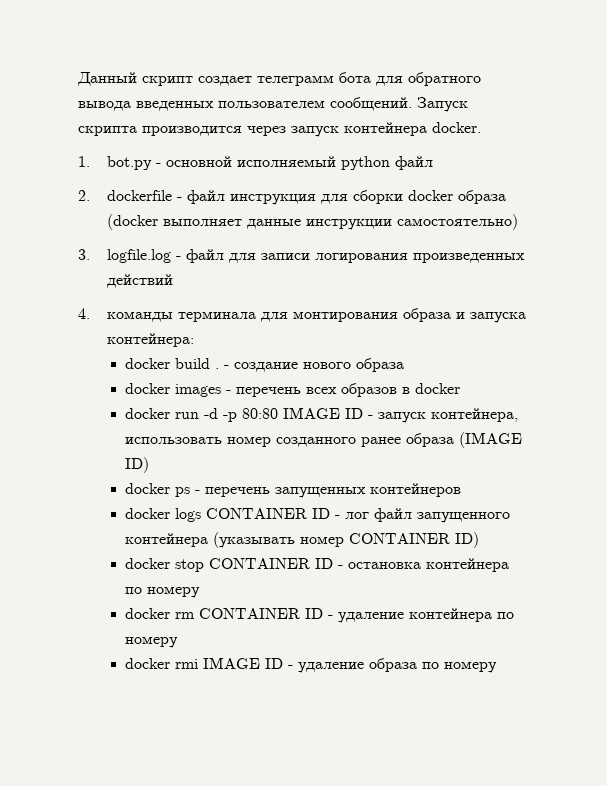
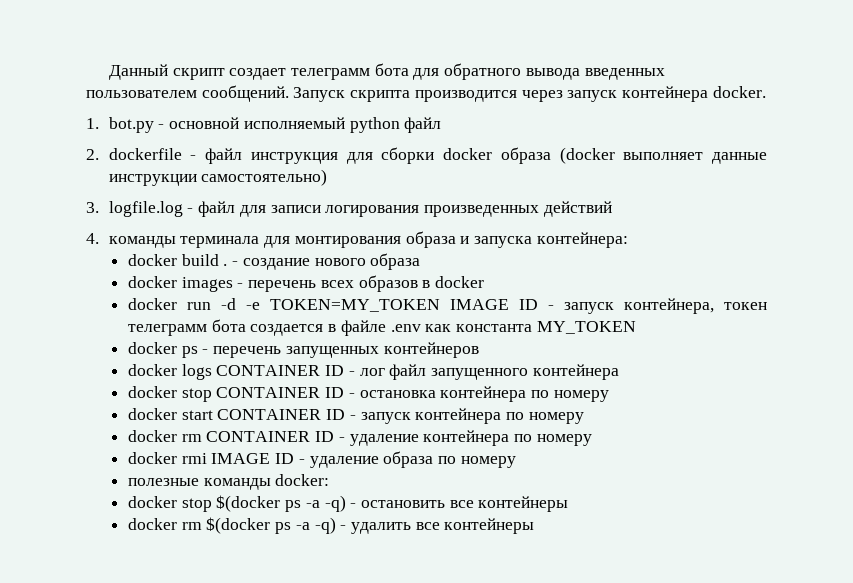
- docker run -d -p 80:80 IMAGE ID - запуск контейнера, использовать номер созданного ранее образа (IMAGE ID)
+ docker run -d -e TOKEN=MY_TOKEN IMAGE ID - запуск контейнера, токен телеграмм бота создается в файле .env как константа MY_TOKEN
- docker logs CONTAINER ID - лог файл запущенного контейнера (указывать номер CONTAINER ID)
+ docker logs CONTAINER ID - лог файл запущенного контейнера
+ docker start CONTAINER ID - запуск контейнера по номеру
+ полезные команды docker:
+ docker stop $(docker ps -a -q) - остановить все контейнеры
+ docker rm $(docker ps -a -q) - удалить все контейнеры

